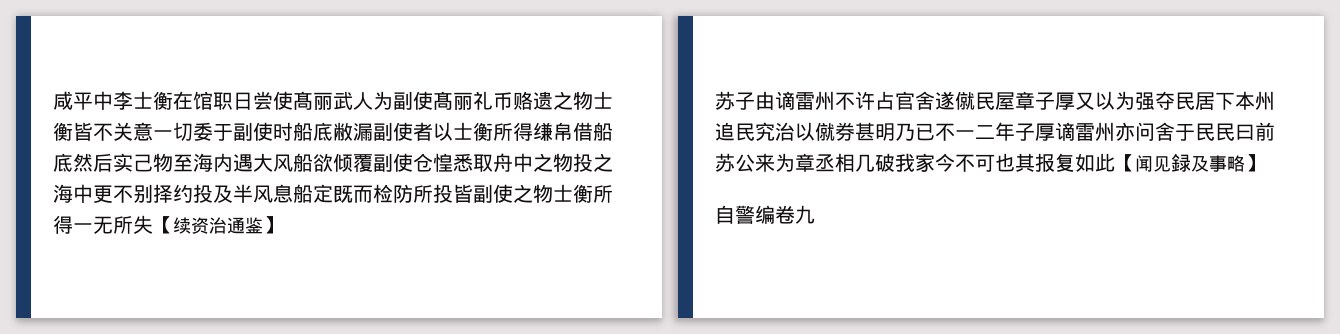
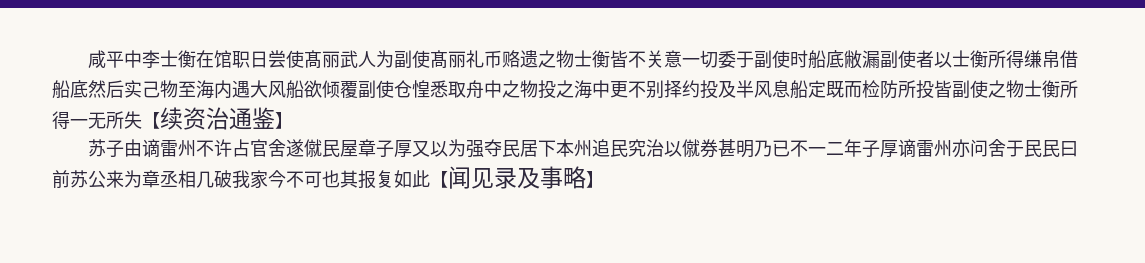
- 苏子由谪雷州不许占官舍遂僦民屋章子厚又以为强夺民居下本州追民究治以僦券甚明乃已不一二年子厚谪雷州亦问舍于民民曰前苏公来为章丞相几破我家今不可也其报复如此【闻见録及事略】
+ 苏子由谪雷州不许占官舍遂僦民屋章子厚又以为强夺民居下本州追民究治以僦券甚明乃已不一二年子厚谪雷州亦问舍于民民曰前苏公来为章丞相几破我家今不可也其报复如此【闻见录及事略】
- 自警编卷九

